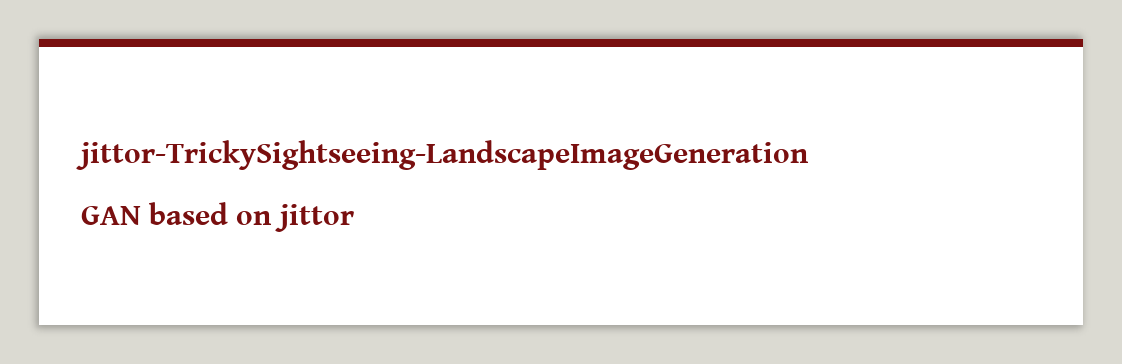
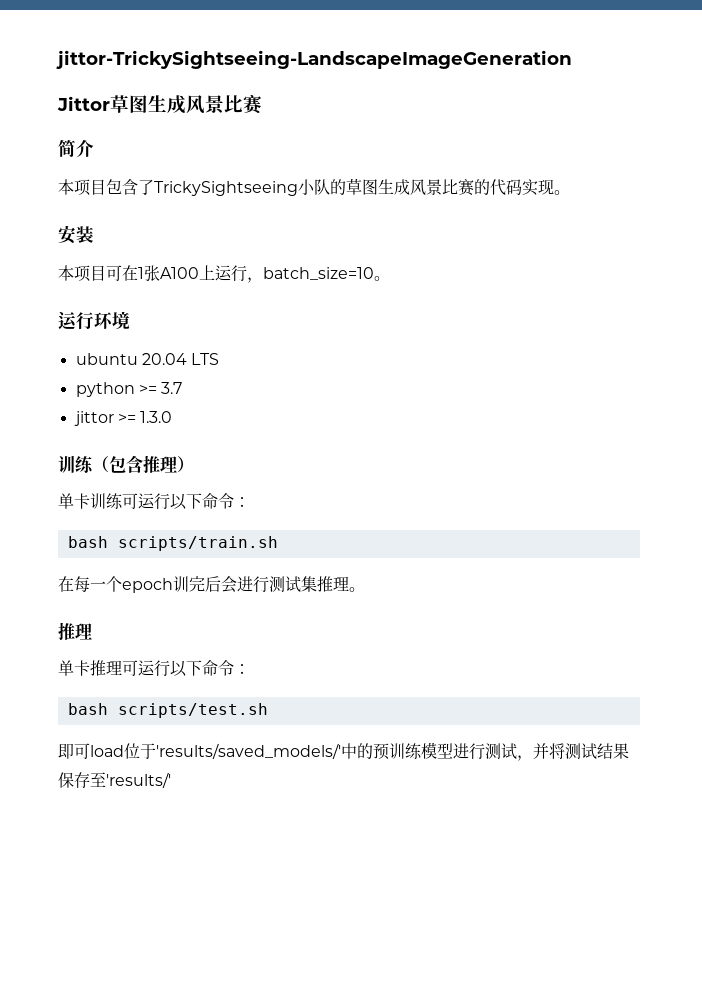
- GAN based on jittor
+ Jittor草图生成风景比赛
+ 简介
+ 本项目包含了TrickySightseeing小队的草图生成风景比赛的代码实现。
+ 安装
+ 本项目可在1张A100上运行，batch_size=10。
+ 运行环境
+ ubuntu 20.04 LTS
+ python >= 3.7
+ jittor >= 1.3.0
+ 训练（包含推理）
+ 单卡训练可运行以下命令：
+ bash scripts/train.sh
+ 在每一个epoch训完后会进行测试集推理。
+ 推理
+ 单卡推理可运行以下命令：
+ bash scripts/test.sh
+ 即可load位于'results/saved_models/'中的预训练模型进行测试，并将测试结果保存至'results/'

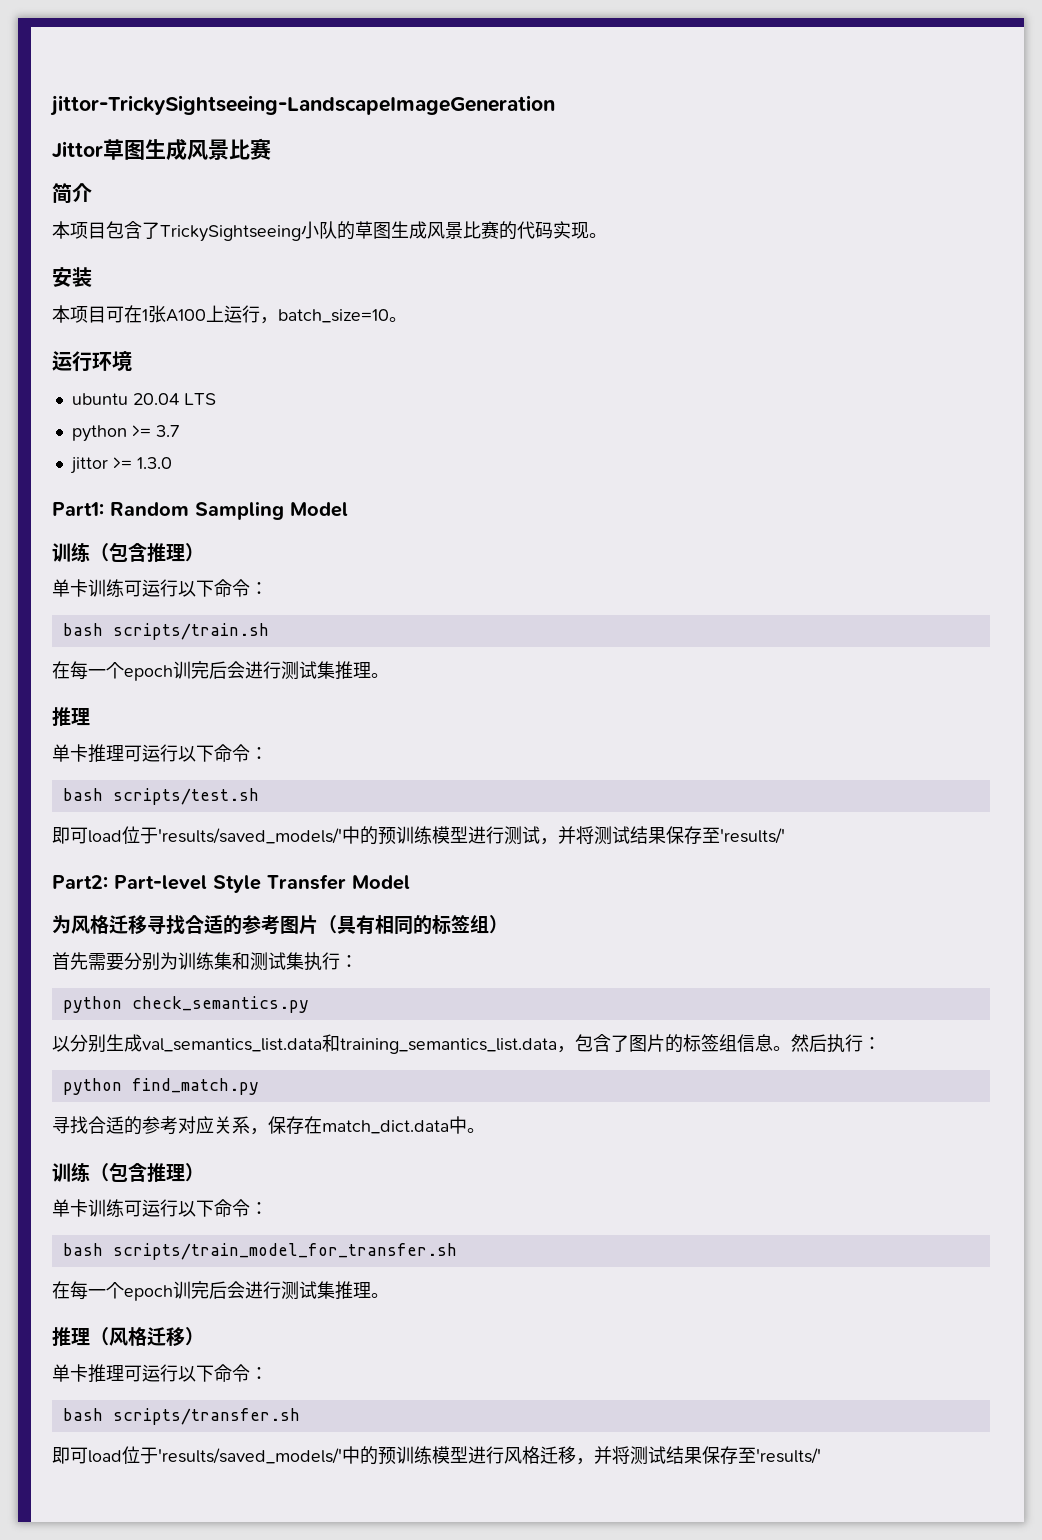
+ Part1: Random Sampling Model
+ Part2: Part-level Style Transfer Model
+ 为风格迁移寻找合适的参考图片（具有相同的标签组）
+ 首先需要分别为训练集和测试集执行：
+ python check_semantics.py
+ 以分别生成val_semantics_list.data和training_semantics_list.data，包含了图片的标签组信息。然后执行：
+ python find_match.py
+ 寻找合适的参考对应关系，保存在match_dict.data中。
+ 训练（包含推理）
+ 单卡训练可运行以下命令：
+ bash scripts/train_model_for_transfer.sh
+ 在每一个epoch训完后会进行测试集推理。
+ 推理（风格迁移）
+ 单卡推理可运行以下命令：
+ bash scripts/transfer.sh
+ 即可load位于'results/saved_models/'中的预训练模型进行风格迁移，并将测试结果保存至'results/'

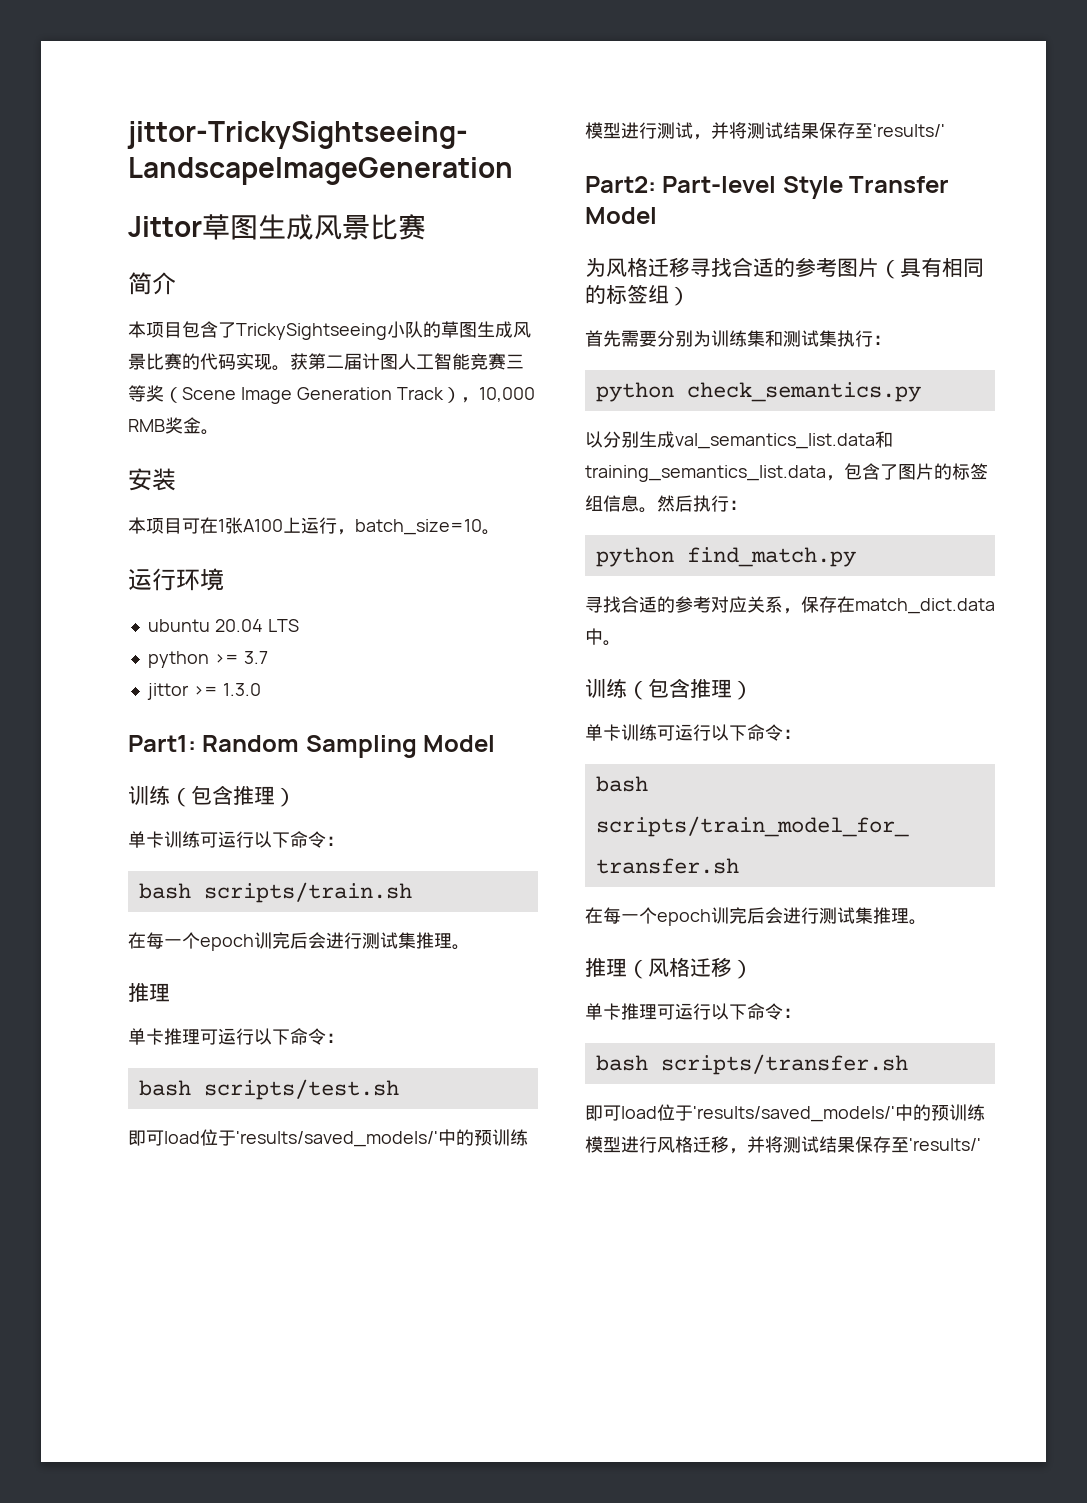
+ 获第二届计图人工智能竞赛三等奖（Scene Image Generation Track），10,000 RMB奖金。

